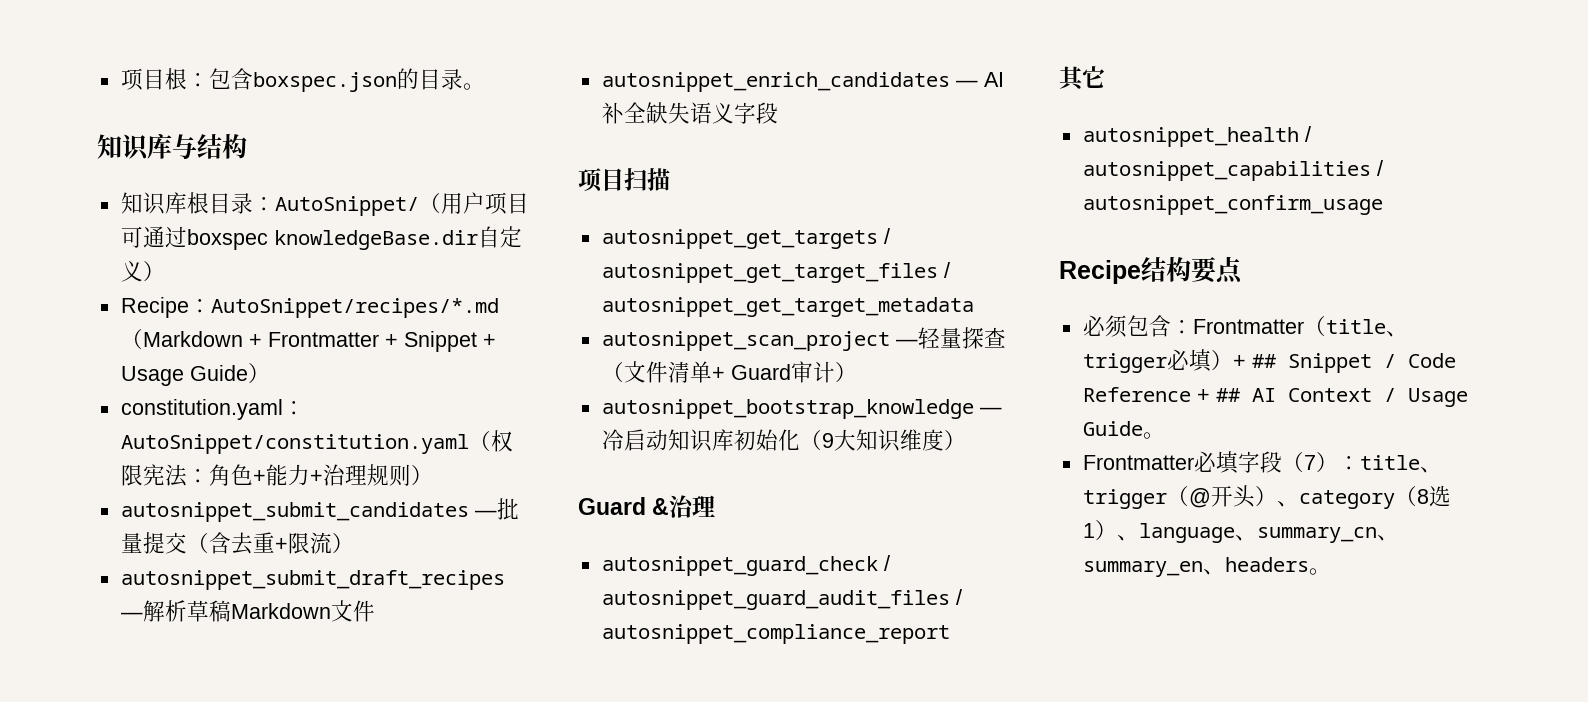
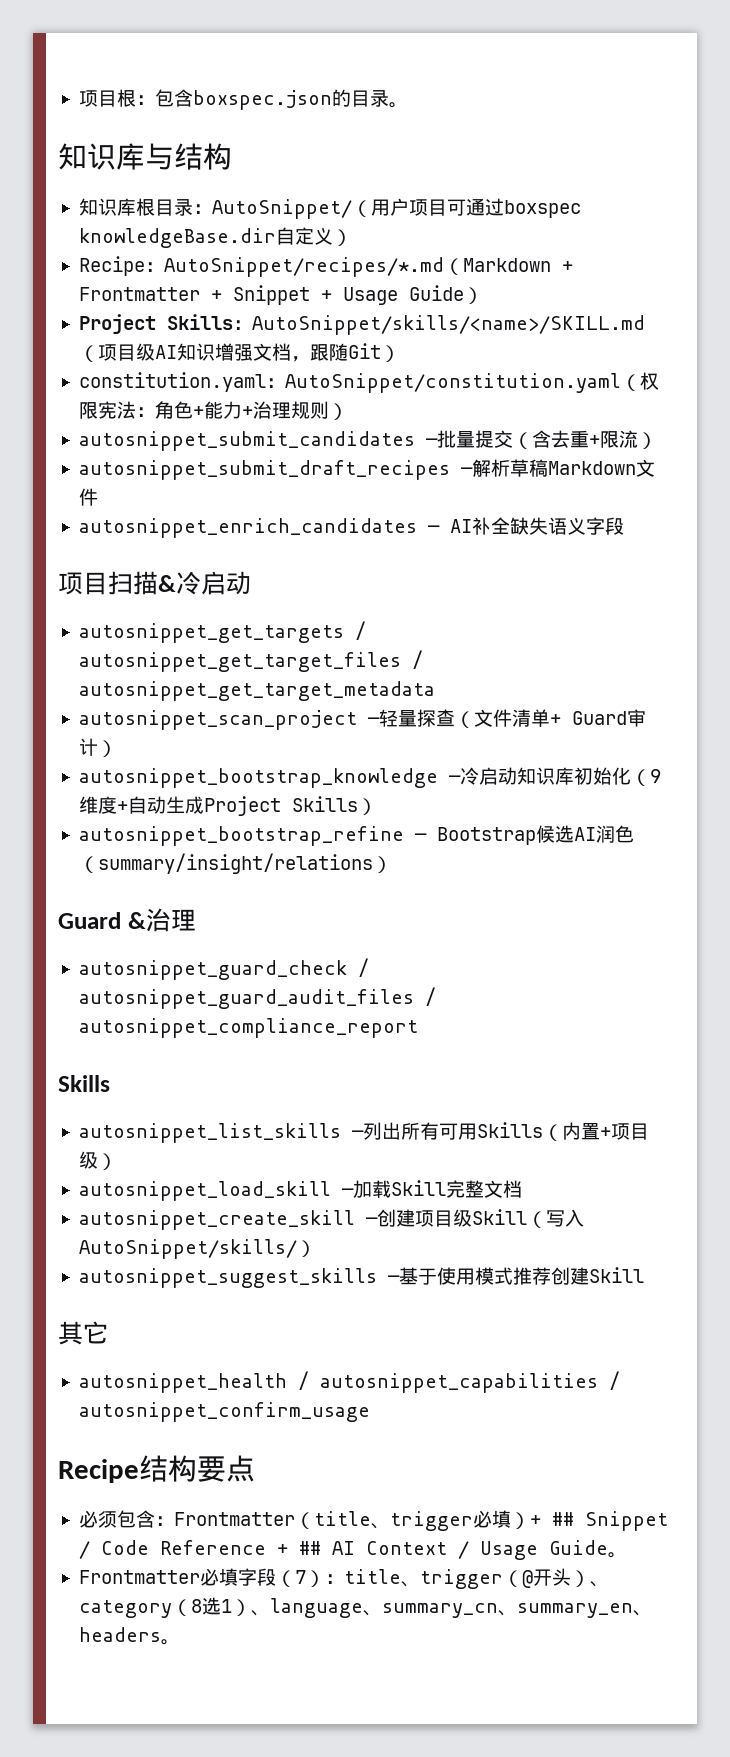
+ Project Skills：AutoSnippet/skills/<name>/SKILL.md（项目级AI知识增强文档，跟随Git）
- 项目扫描
+ 项目扫描&冷启动
- autosnippet_bootstrap_knowledge —冷启动知识库初始化（9大知识维度）
+ autosnippet_bootstrap_knowledge —冷启动知识库初始化（9维度+自动生成Project Skills）
+ autosnippet_bootstrap_refine — Bootstrap候选AI润色（summary/insight/relations）
  autosnippet_guard_check / autosnippet_guard_audit_files / autosnippet_compliance_report
+ Skills
+ autosnippet_list_skills —列出所有可用Skills（内置+项目级）
+ autosnippet_load_skill —加载Skill完整文档
+ autosnippet_create_skill —创建项目级Skill（写入AutoSnippet/skills/）
+ autosnippet_suggest_skills —基于使用模式推荐创建Skill

